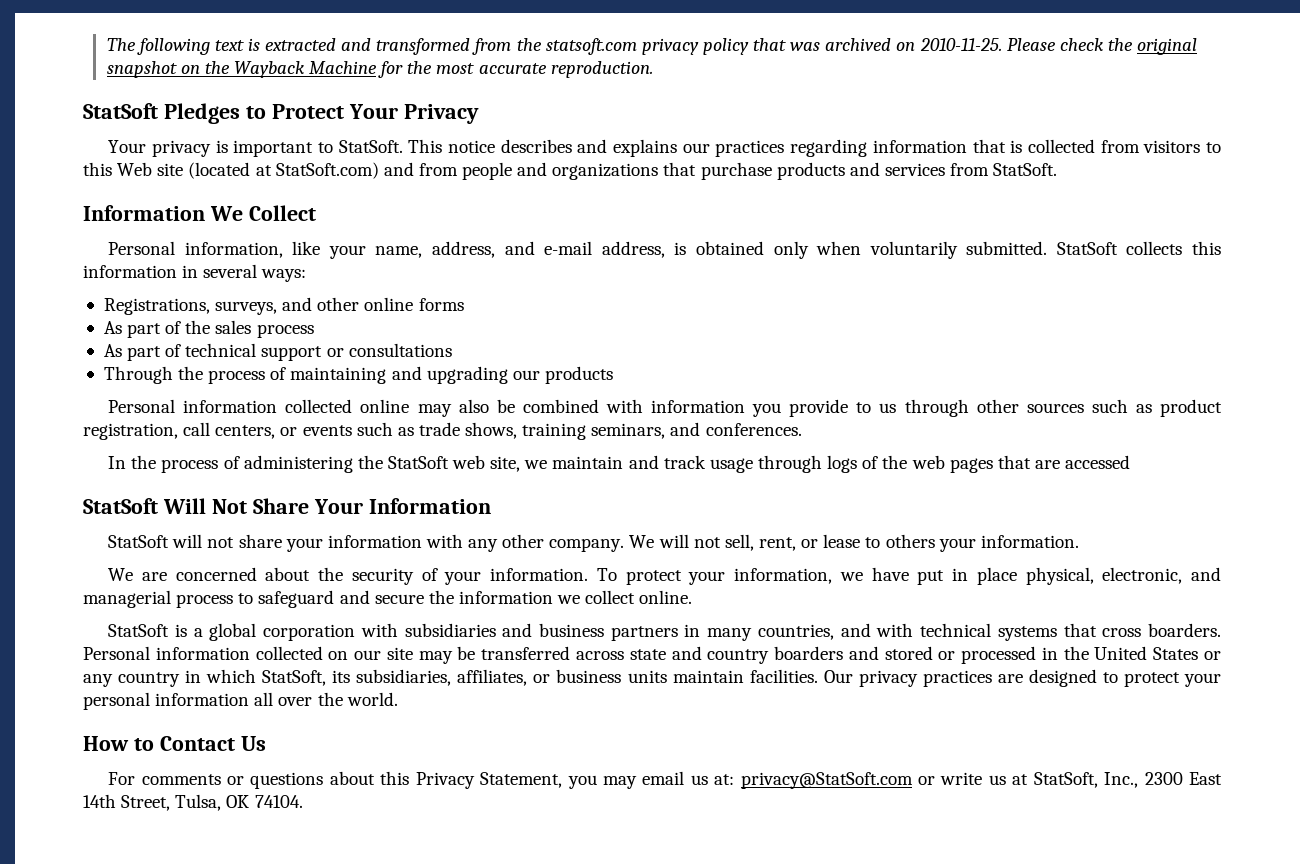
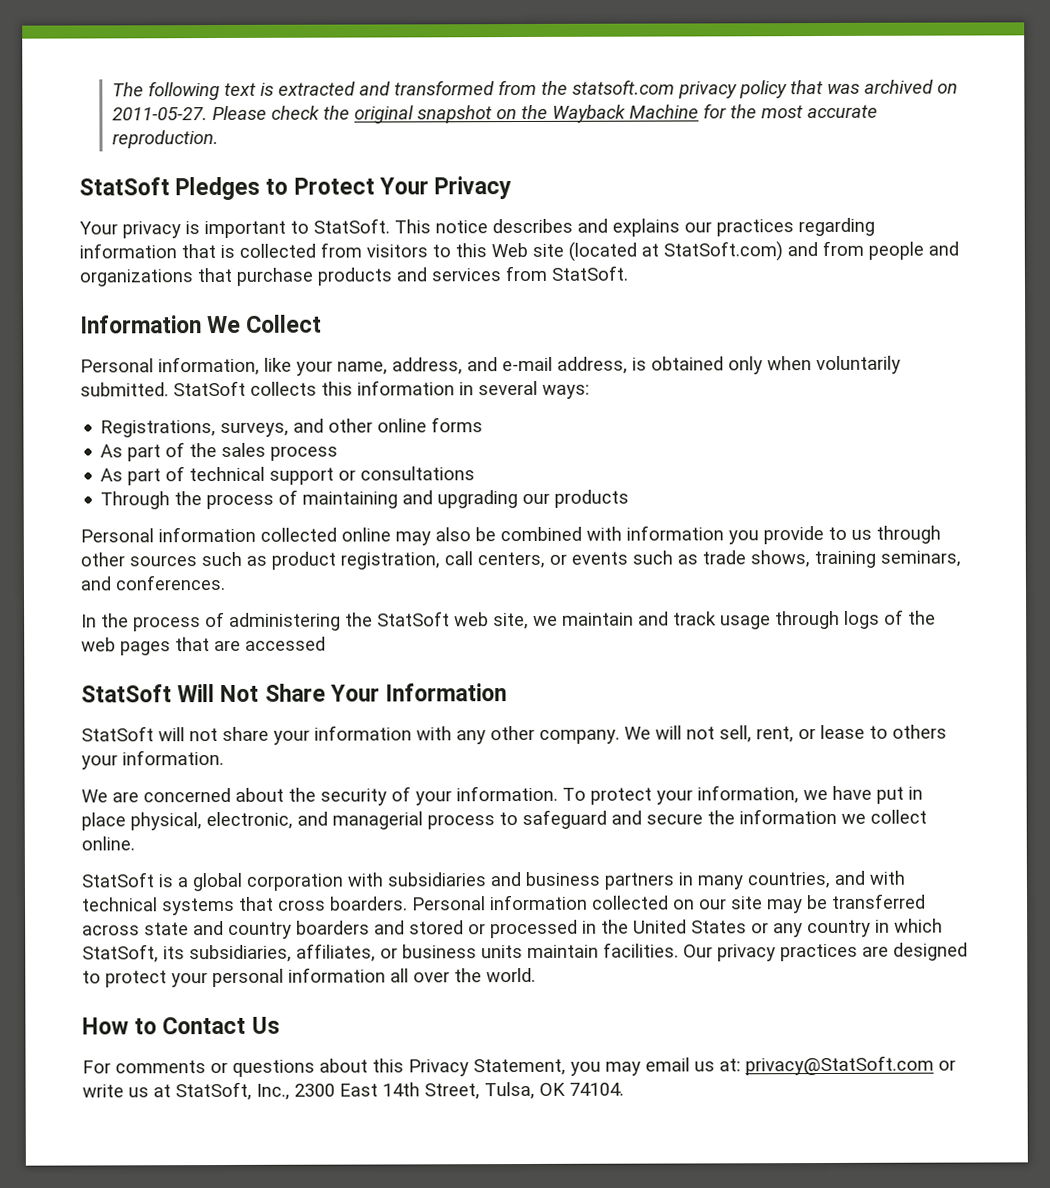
- The following text is extracted and transformed from the statsoft.com privacy policy that was archived on 2010-11-25.
+ The following text is extracted and transformed from the statsoft.com privacy policy that was archived on 2011-05-27.

